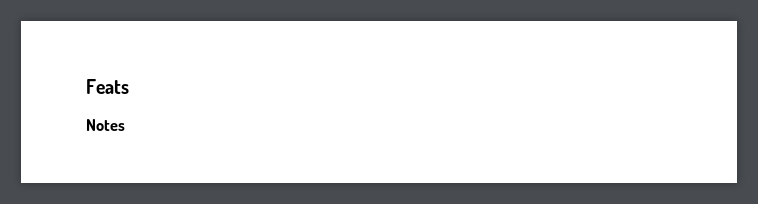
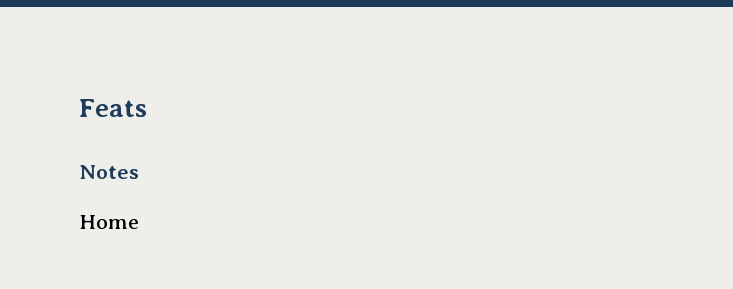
+ Home

